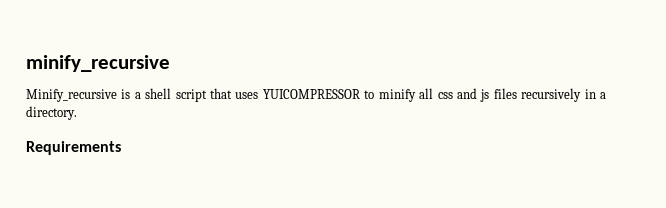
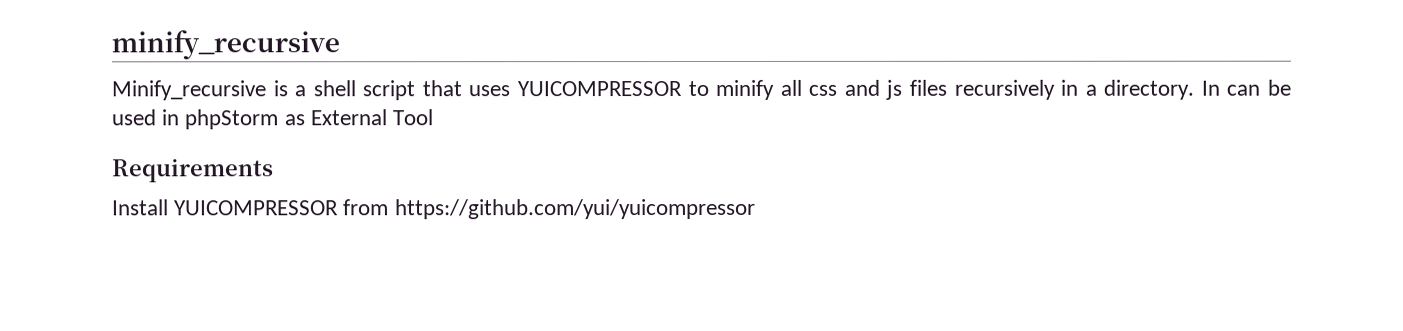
- Minify_recursive is a shell script that uses YUICOMPRESSOR to minify all css and js files recursively in a directory.
+ Minify_recursive is a shell script that uses YUICOMPRESSOR to minify all css and js files recursively in a directory. In can be used in phpStorm as External Tool
  Requirements
+ Install YUICOMPRESSOR from https://github.com/yui/yuicompressor

